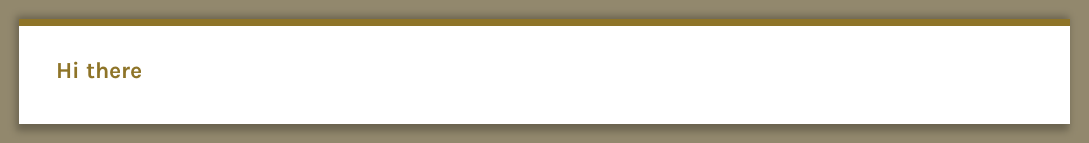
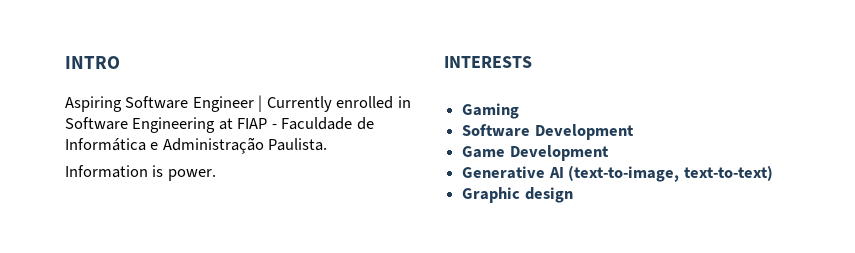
- Hi there
+ INTRO
+ Aspiring Software Engineer | Currently enrolled in Software Engineering at FIAP - Faculdade de Informática e Administração Paulista.
+ Information is power.
+ INTERESTS
+ Gaming
+ Software Development
+ Game Development
+ Generative AI (text-to-image, text-to-text)
+ Graphic design

